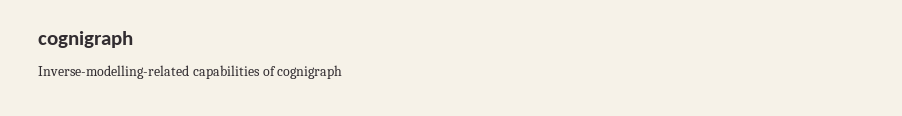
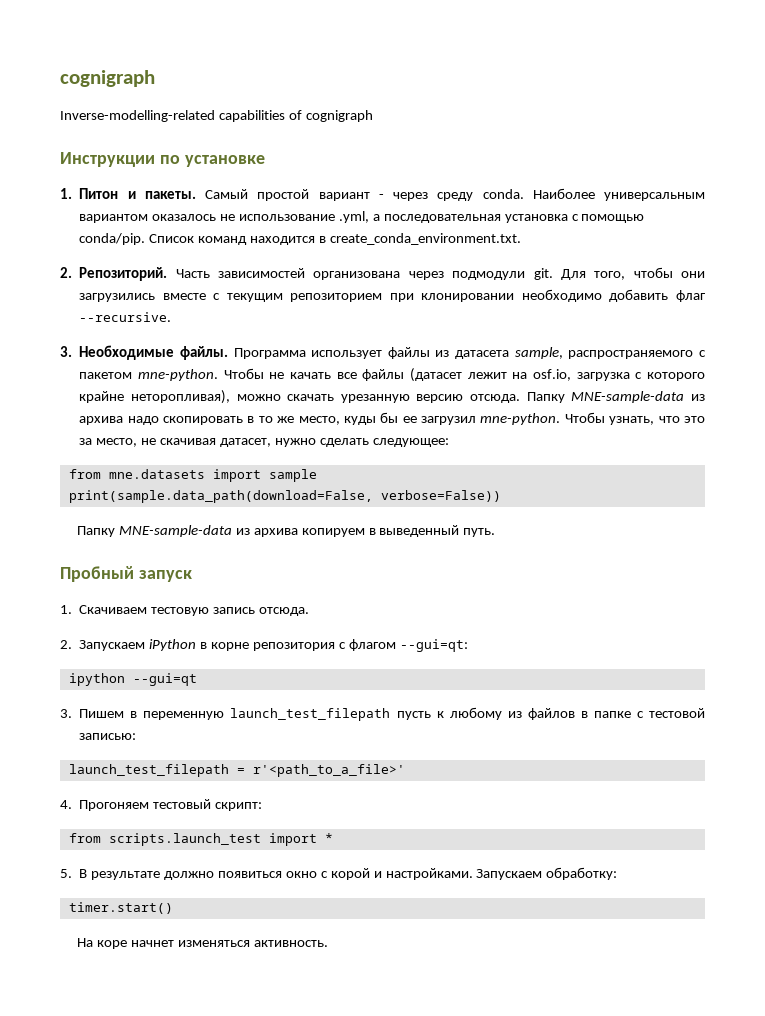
+ Инструкции по установке
+ 1. Питон и пакеты. Самый простой вариант - через среду conda. Наиболее универсальным вариантом оказалось не использование .yml, а последовательная установка с помощью conda/pip. Список команд находится в create_conda_environment.txt.
+ 2. Репозиторий. Часть зависимостей организована через подмодули git. Для того, чтобы они загрузились вместе с текущим репозиторием при клонировании необходимо добавить флаг --recursive.
+ 3. Необходимые файлы. Программа использует файлы из датасета sample, распространяемого с пакетом mne-python. Чтобы не качать все файлы (датасет лежит на osf.io, загрузка с которого крайне неторопливая), можно скачать урезанную версию отсюда. Папку MNE-sample-data из архива надо скопировать в то же место, куды бы ее загрузил mne-python. Чтобы узнать, что это за место, не скачивая датасет, нужно сделать следующее:
+ from mne.datasets import sample
+ print(sample.data_path(download=False, verbose=False))
+ Папку MNE-sample-data из архива копируем в выведенный путь.
+ Пробный запуск
+ 1. Скачиваем тестовую запись отсюда.
+ 2. Запускаем iPython в корне репозитория c флагом --gui=qt:
+ ipython --gui=qt
+ 3. Пишем в переменную launch_test_filepath пусть к любому из файлов в папке с тестовой записью:
+ launch_test_filepath = r'<path_to_a_file>'
+ 4. Прогоняем тестовый скрипт:
+ from scripts.launch_test import *
+ 5. В результате должно появиться окно с корой и настройками. Запускаем обработку:
+ timer.start()
+ На коре начнет изменяться активность.

